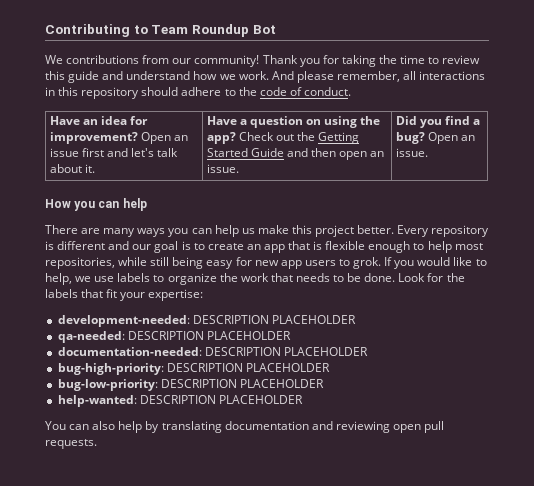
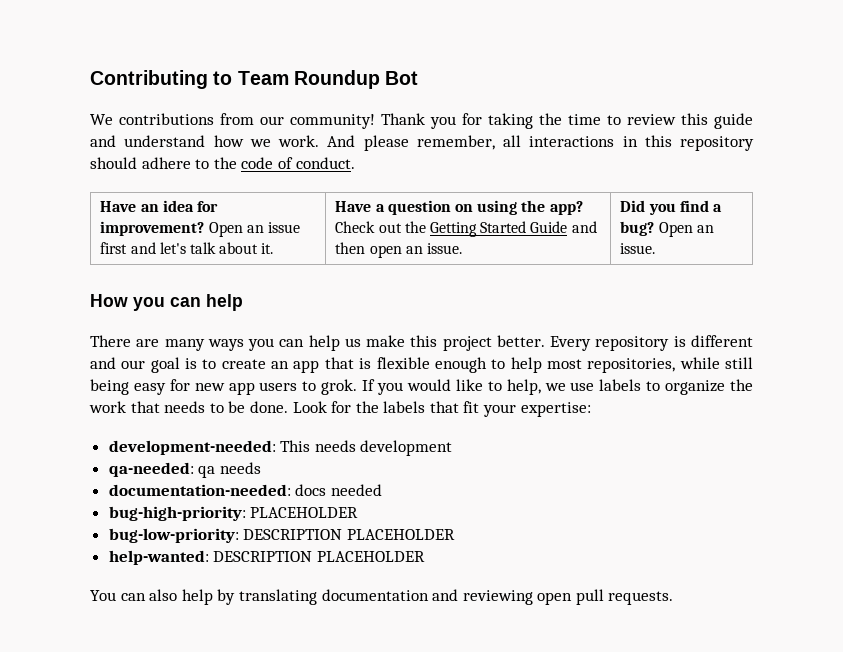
- development-needed: DESCRIPTION PLACEHOLDER
+ development-needed: This needs development
- qa-needed: DESCRIPTION PLACEHOLDER
+ qa-needed: qa needs
- documentation-needed: DESCRIPTION PLACEHOLDER
+ documentation-needed: docs needed
- bug-high-priority: DESCRIPTION PLACEHOLDER
+ bug-high-priority: PLACEHOLDER

